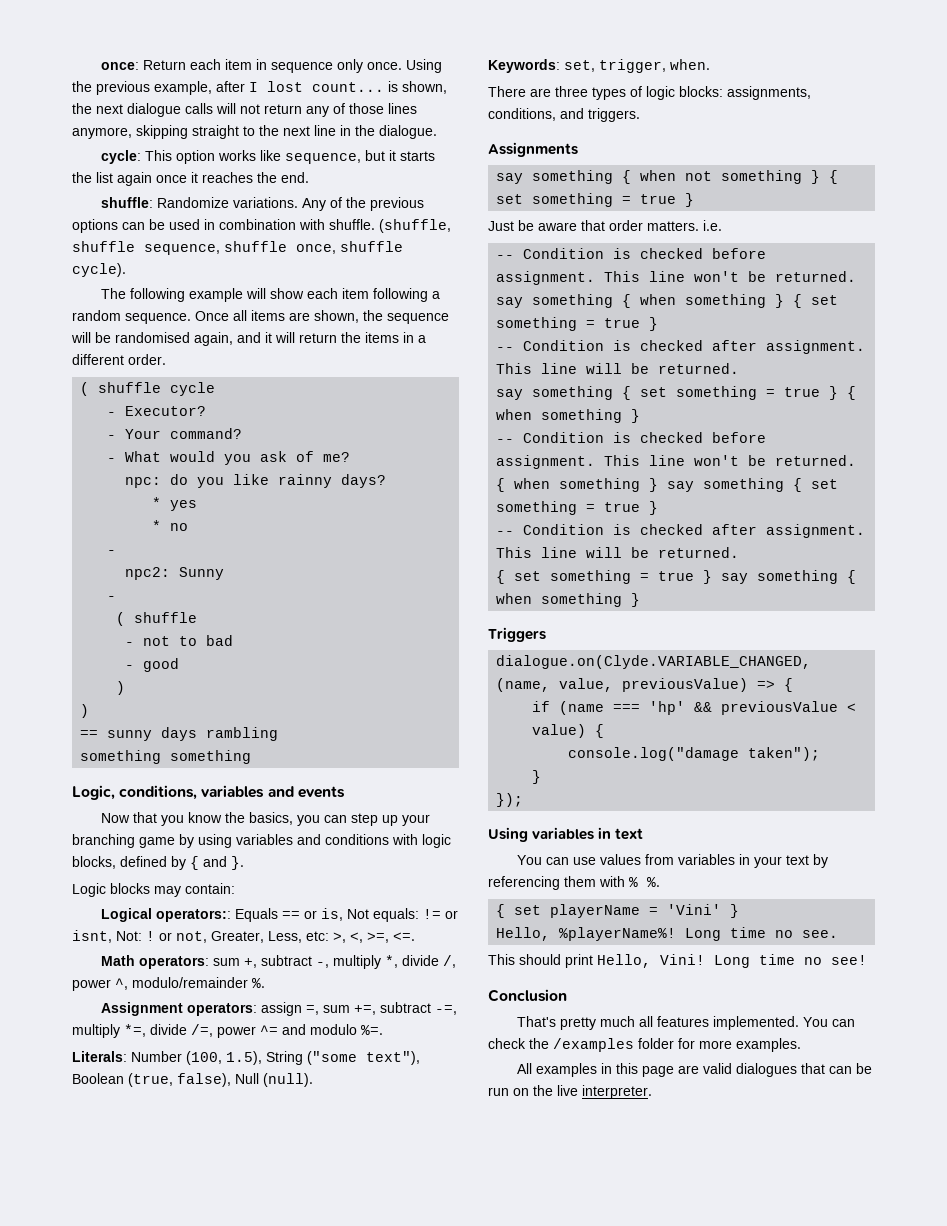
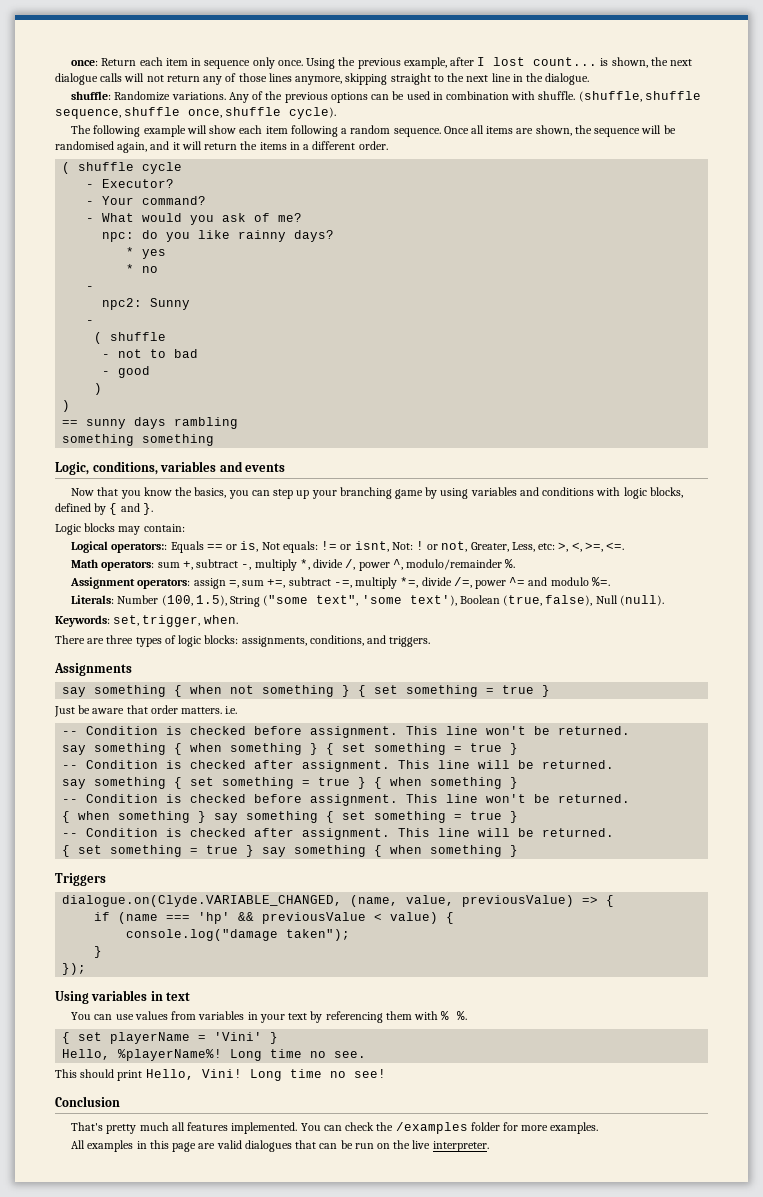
- cycle: This option works like sequence, but it starts the list again once it reaches the end.
- Literals: Number (100, 1.5), String ("some text"), Boolean (true, false), Null (null).
+ Literals: Number (100, 1.5), String ("some text", 'some text'), Boolean (true, false), Null (null).

